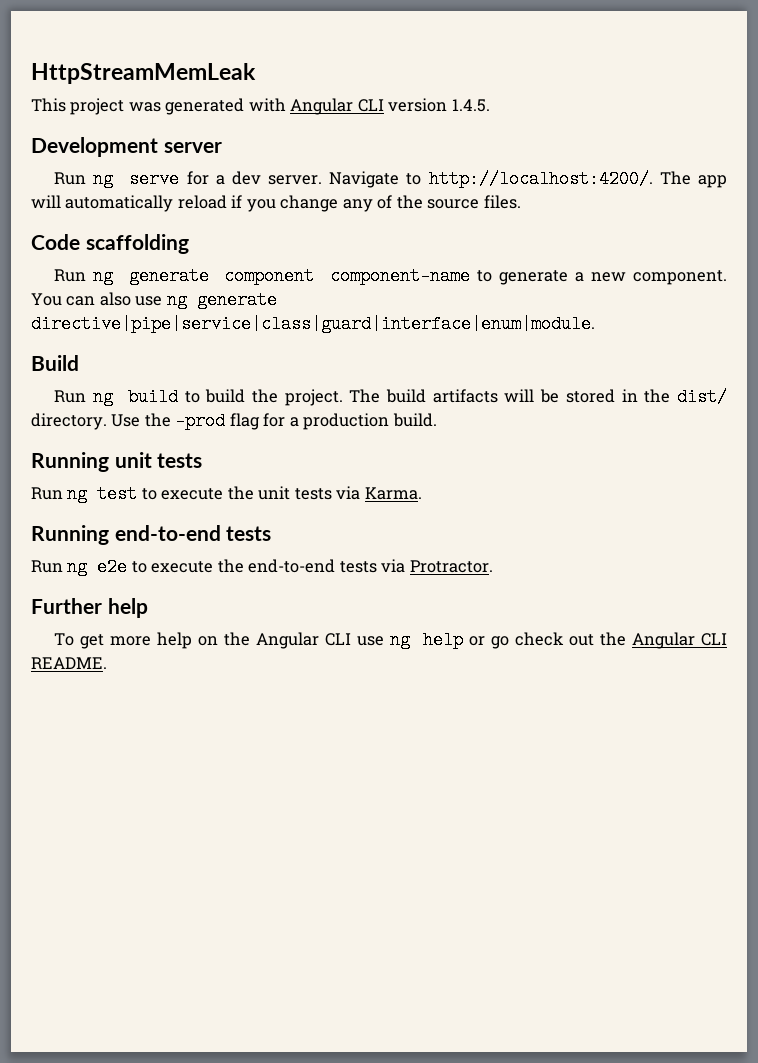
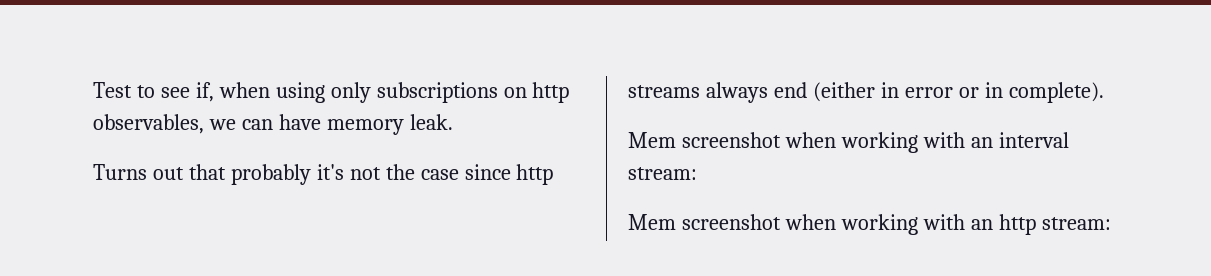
- HttpStreamMemLeak
- This project was generated with Angular CLI version 1.4.5.
- Development server
- Run ng serve for a dev server. Navigate to http://localhost:4200/. The app will automatically reload if you change any of the source files.
- Code scaffolding
- Run ng generate component component-name to generate a new component. You can also use ng generate directive|pipe|service|class|guard|interface|enum|module.
- Build
- Run ng build to build the project. The build artifacts will be stored in the dist/ directory. Use the -prod flag for a production build.
- Running unit tests
- Run ng test to execute the unit tests via Karma.
- Running end-to-end tests
- Run ng e2e to execute the end-to-end tests via Protractor.
- Further help
- To get more help on the Angular CLI use ng help or go check out the Angular CLI README.
+ Test to see if, when using only subscriptions on http observables, we can have memory leak.
+ Turns out that probably it's not the case since http streams always end (either in error or in complete).
+ Mem screenshot when working with an interval stream:
+ Mem screenshot when working with an http stream:

